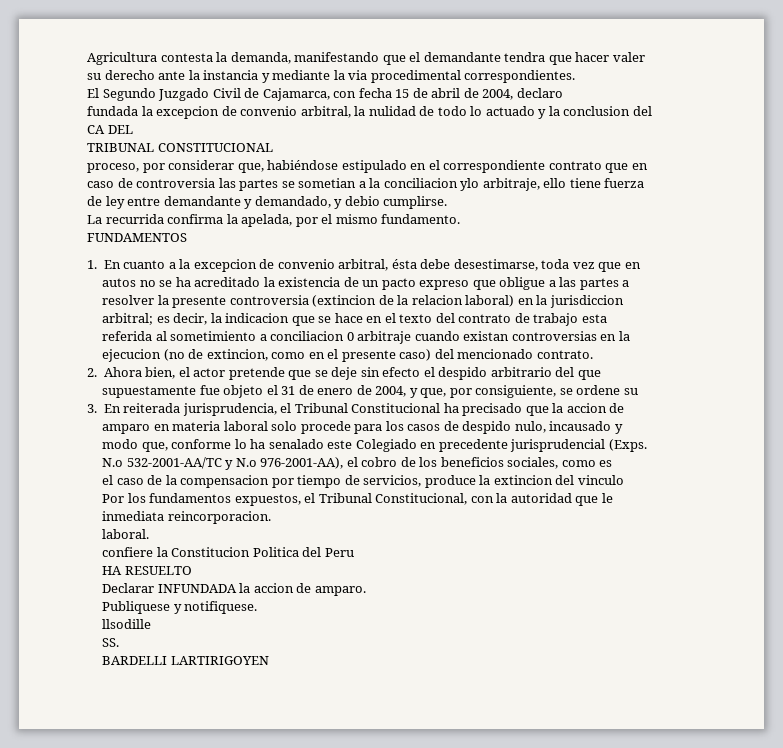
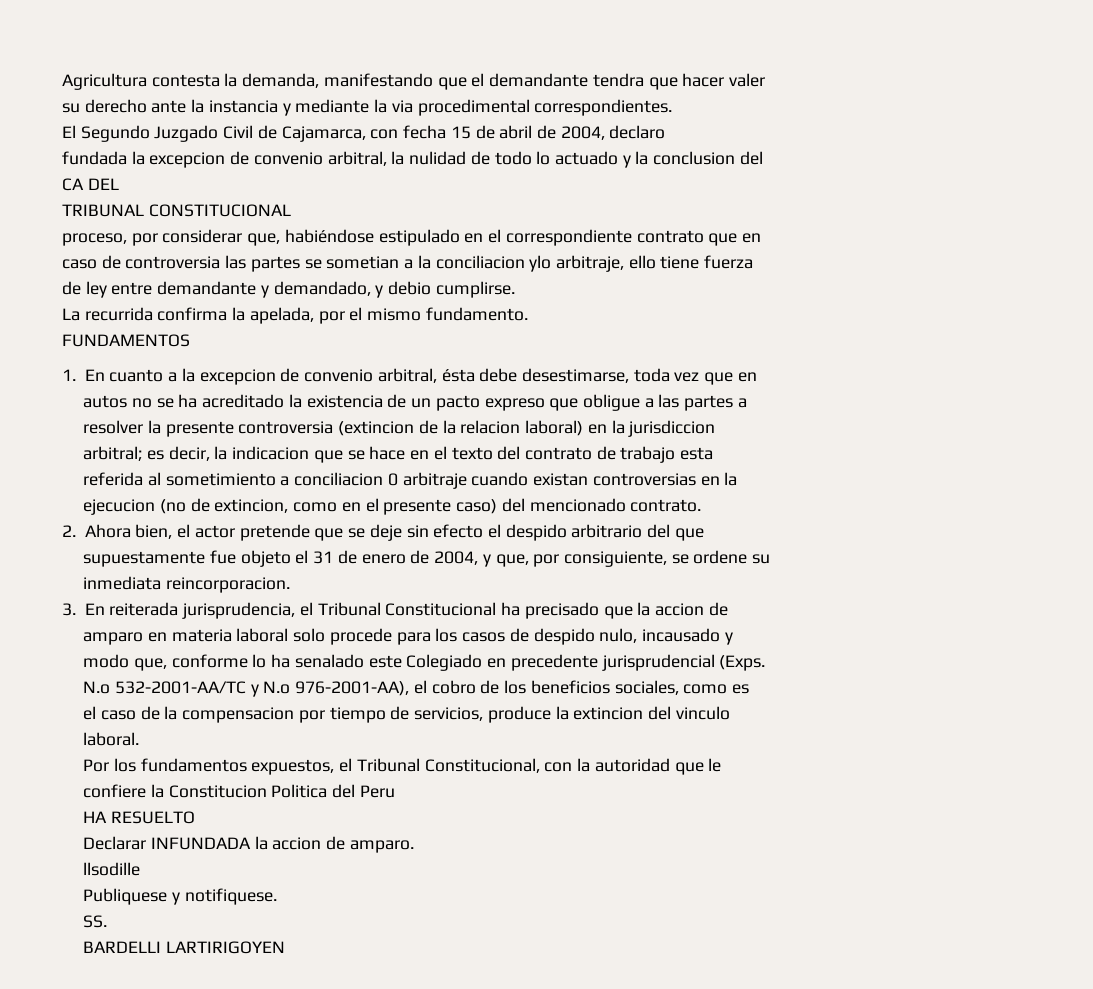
+ inmediata reincorporacion.
+ laboral.
- inmediata reincorporacion.
- laboral.
+ llsodille
- llsodille

